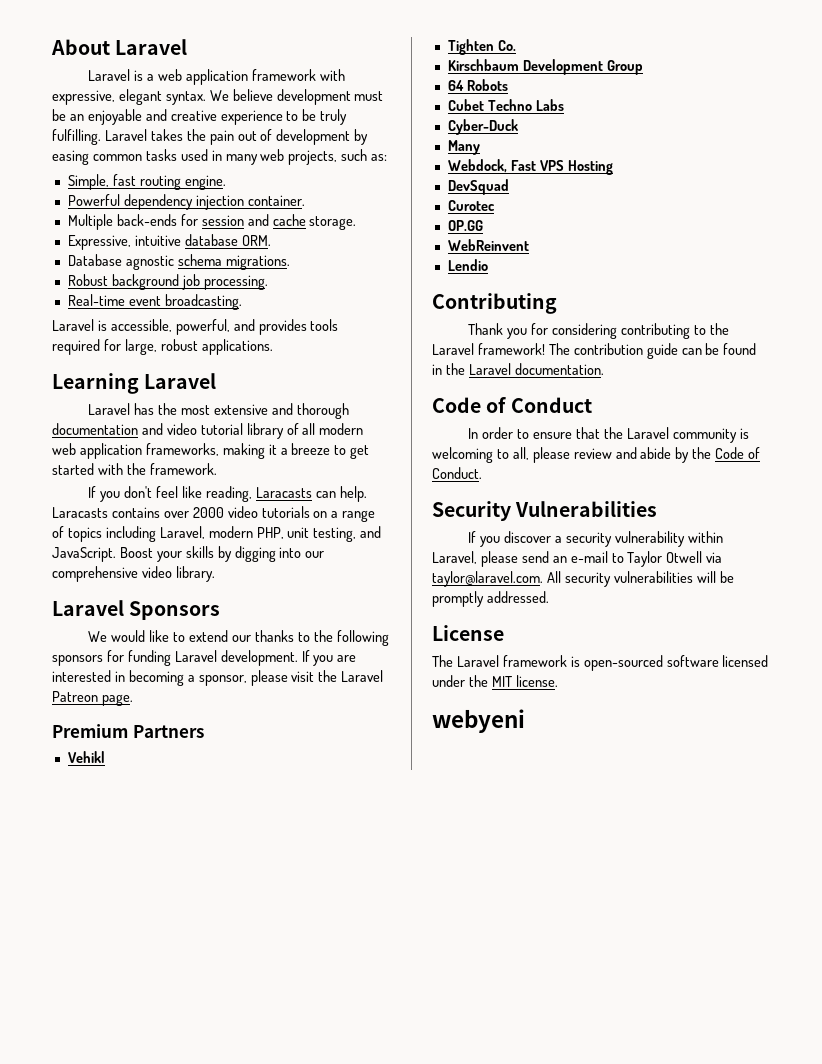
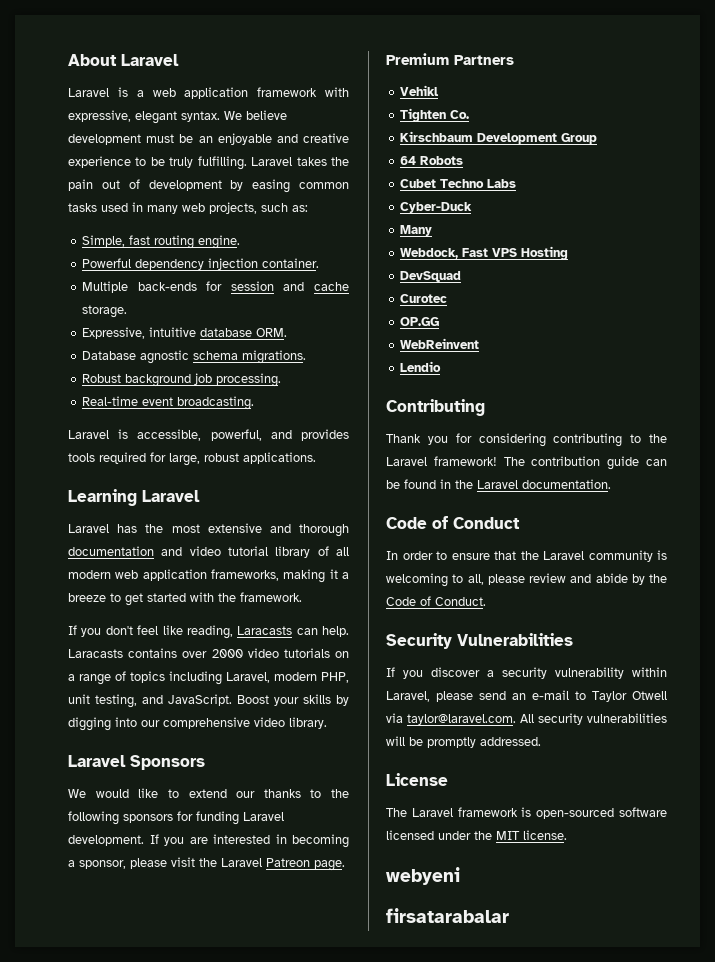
+ firsatarabalar

